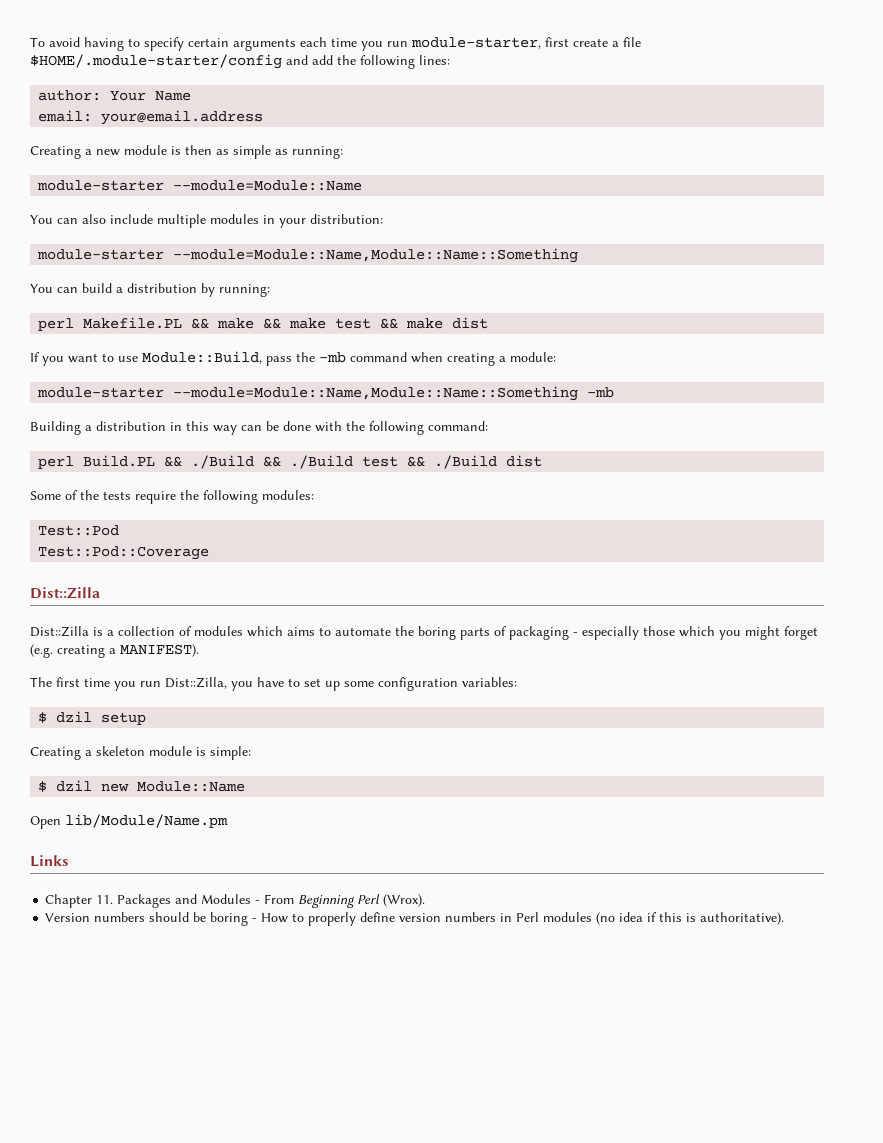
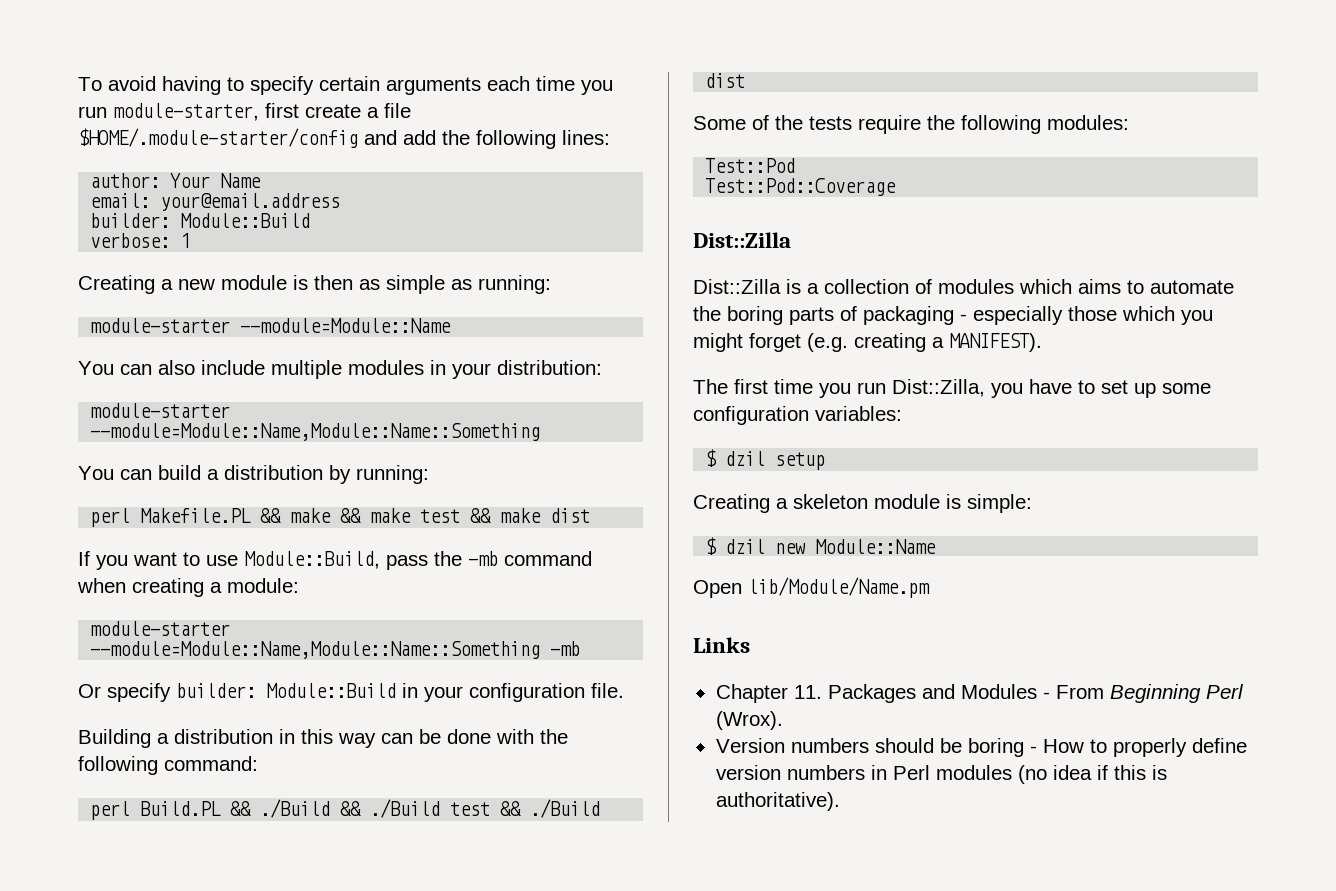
  email: your@email.address
+ builder: Module::Build
+ verbose: 1
+ Or specify builder: Module::Build in your configuration file.

